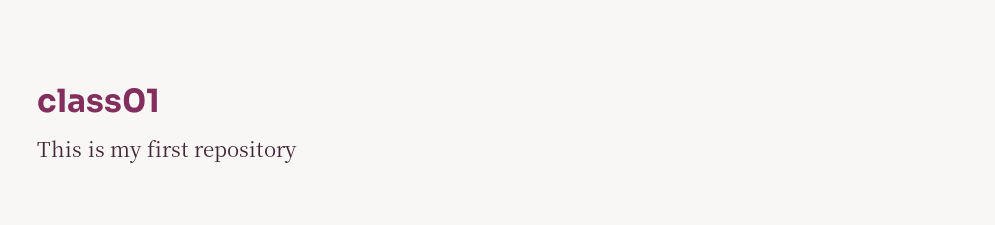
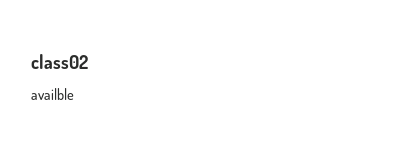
- class01
- This is my first repository
+ class02
+ availble

